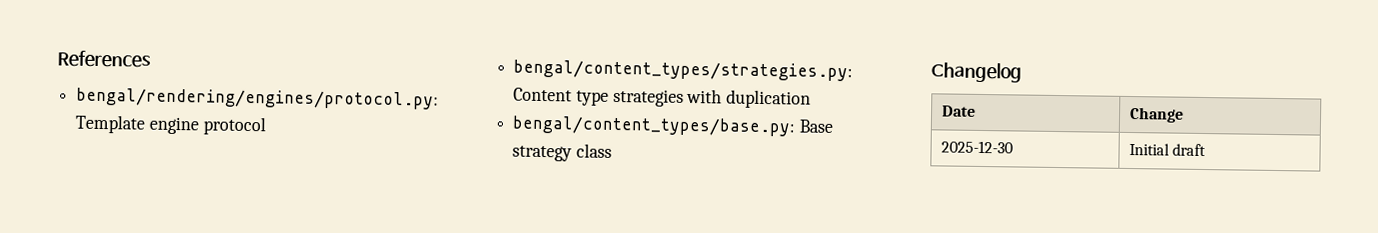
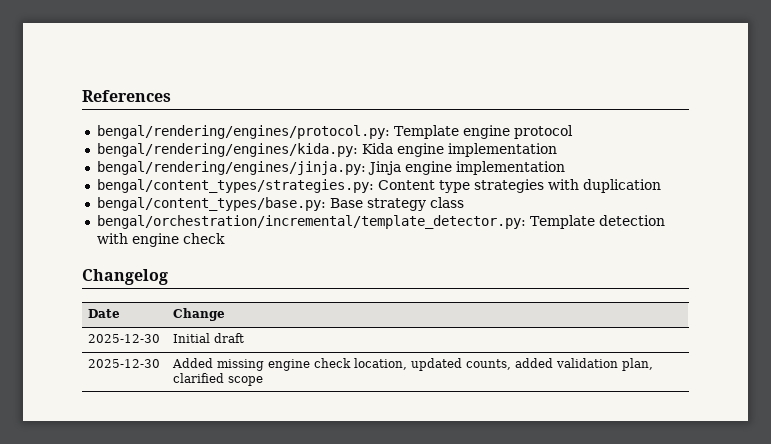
+ bengal/rendering/engines/kida.py: Kida engine implementation
+ bengal/rendering/engines/jinja.py: Jinja engine implementation
+ bengal/orchestration/incremental/template_detector.py: Template detection with engine check
+ 2025-12-30 | Added missing engine check location, updated counts, added validation plan, clarified scope

